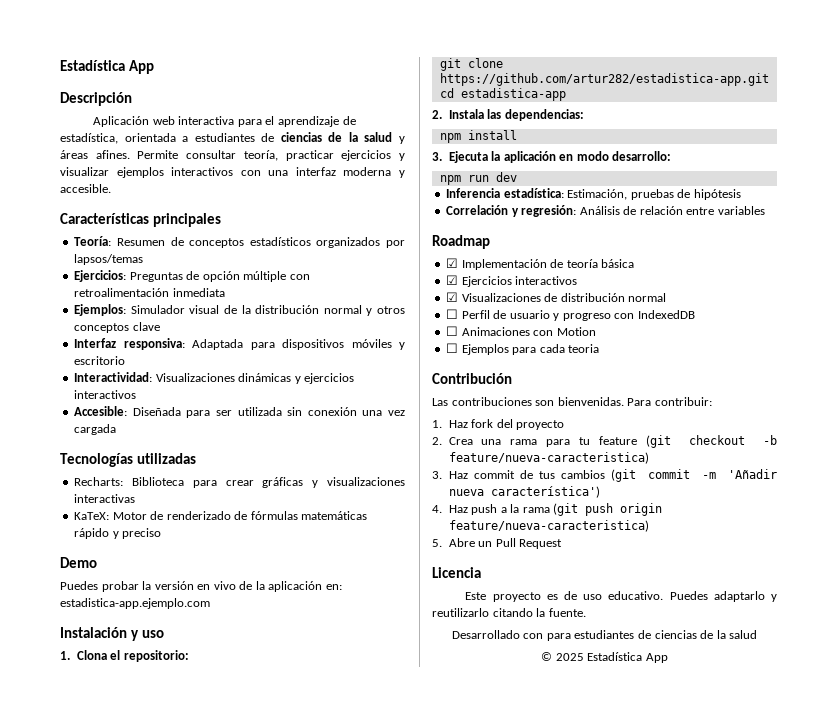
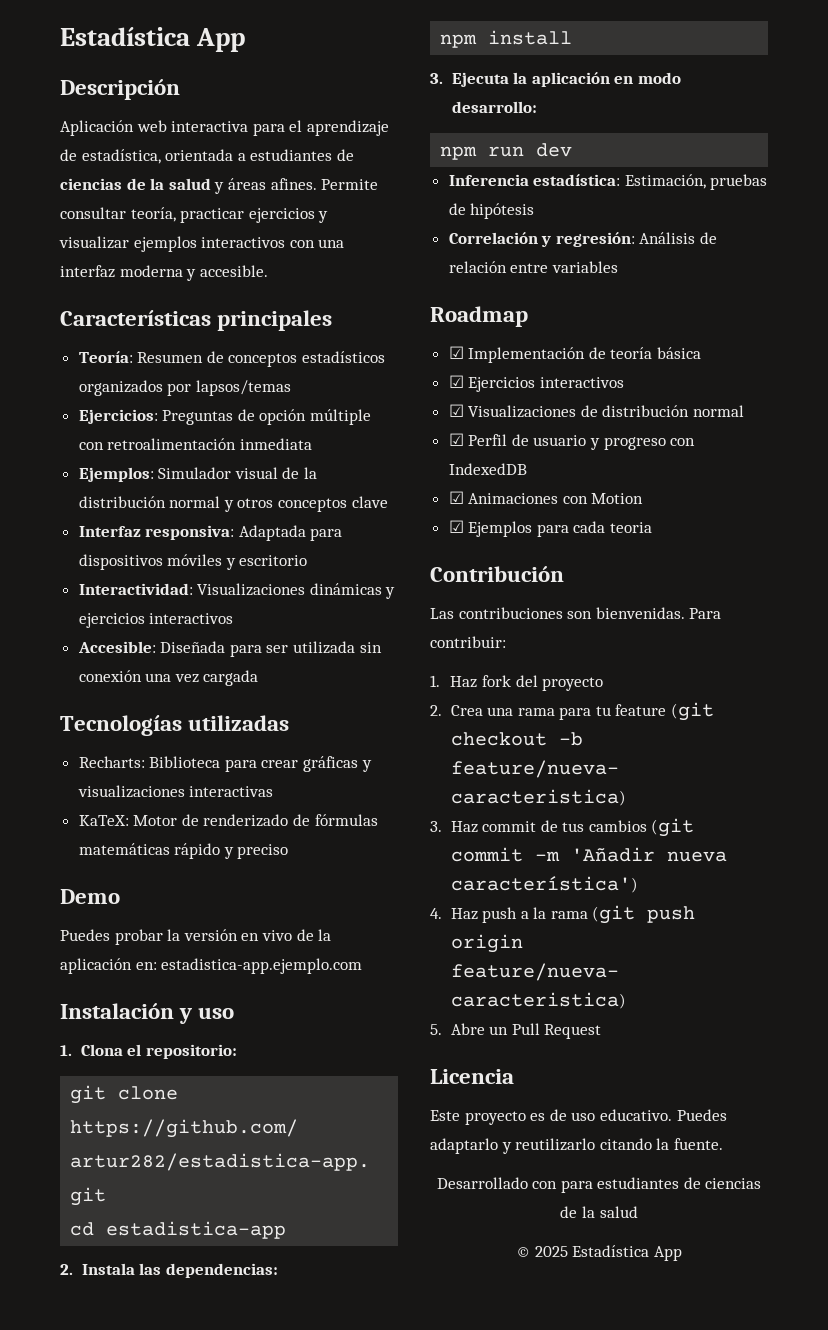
- ☐ Perfil de usuario y progreso con IndexedDB
+ ☑ Perfil de usuario y progreso con IndexedDB
- ☐ Animaciones con Motion
+ ☑ Animaciones con Motion
- ☐ Ejemplos para cada teoria
+ ☑ Ejemplos para cada teoria

